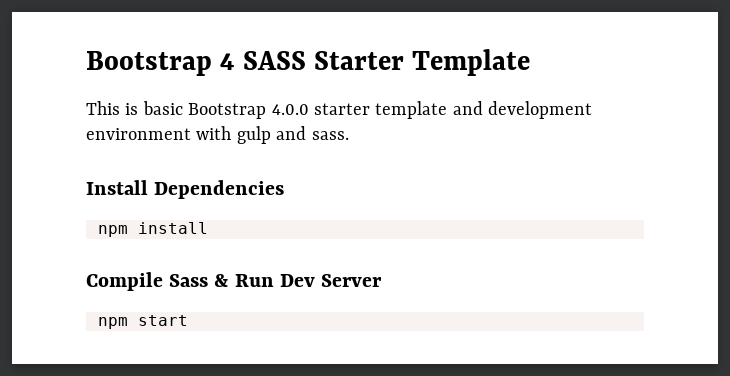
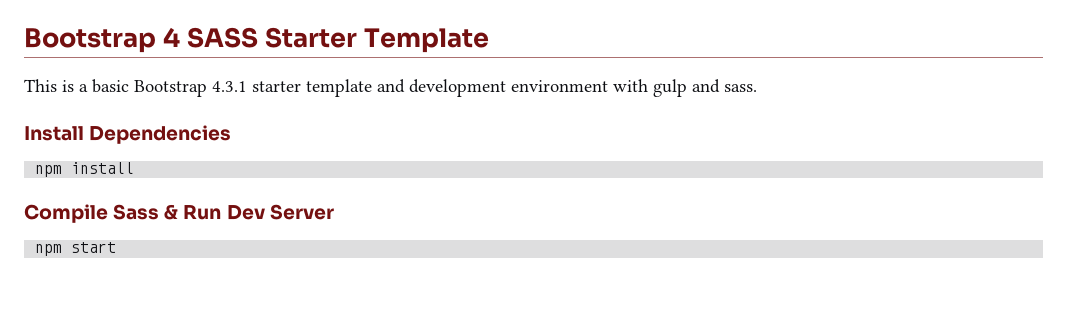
- This is basic Bootstrap 4.0.0 starter template and development environment with gulp and sass.
+ This is a basic Bootstrap 4.3.1 starter template and development environment with gulp and sass.

